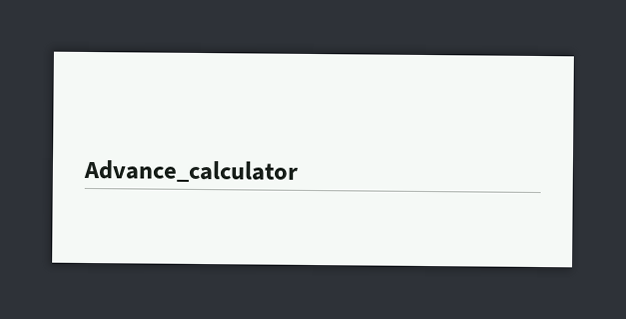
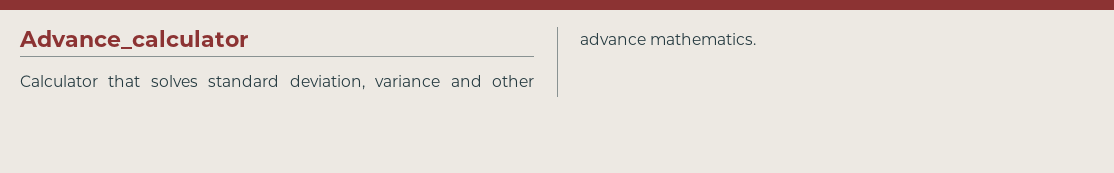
+ Calculator that solves standard deviation, variance and other advance mathematics.

